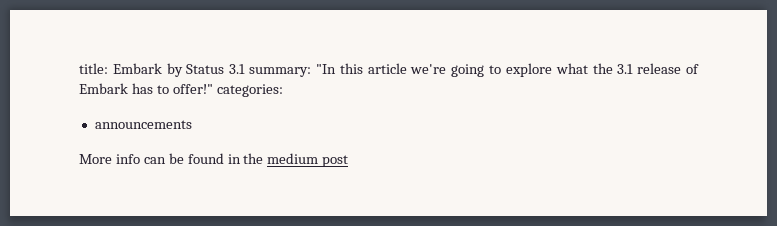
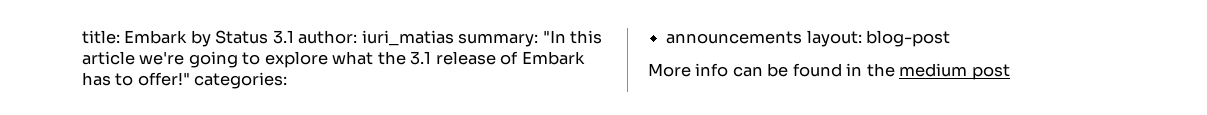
- title: Embark by Status 3.1 summary: "In this article we're going to explore what the 3.1 release of Embark has to offer!" categories:
+ title: Embark by Status 3.1 author: iuri_matias summary: "In this article we're going to explore what the 3.1 release of Embark has to offer!" categories:
- announcements
+ announcements layout: blog-post

